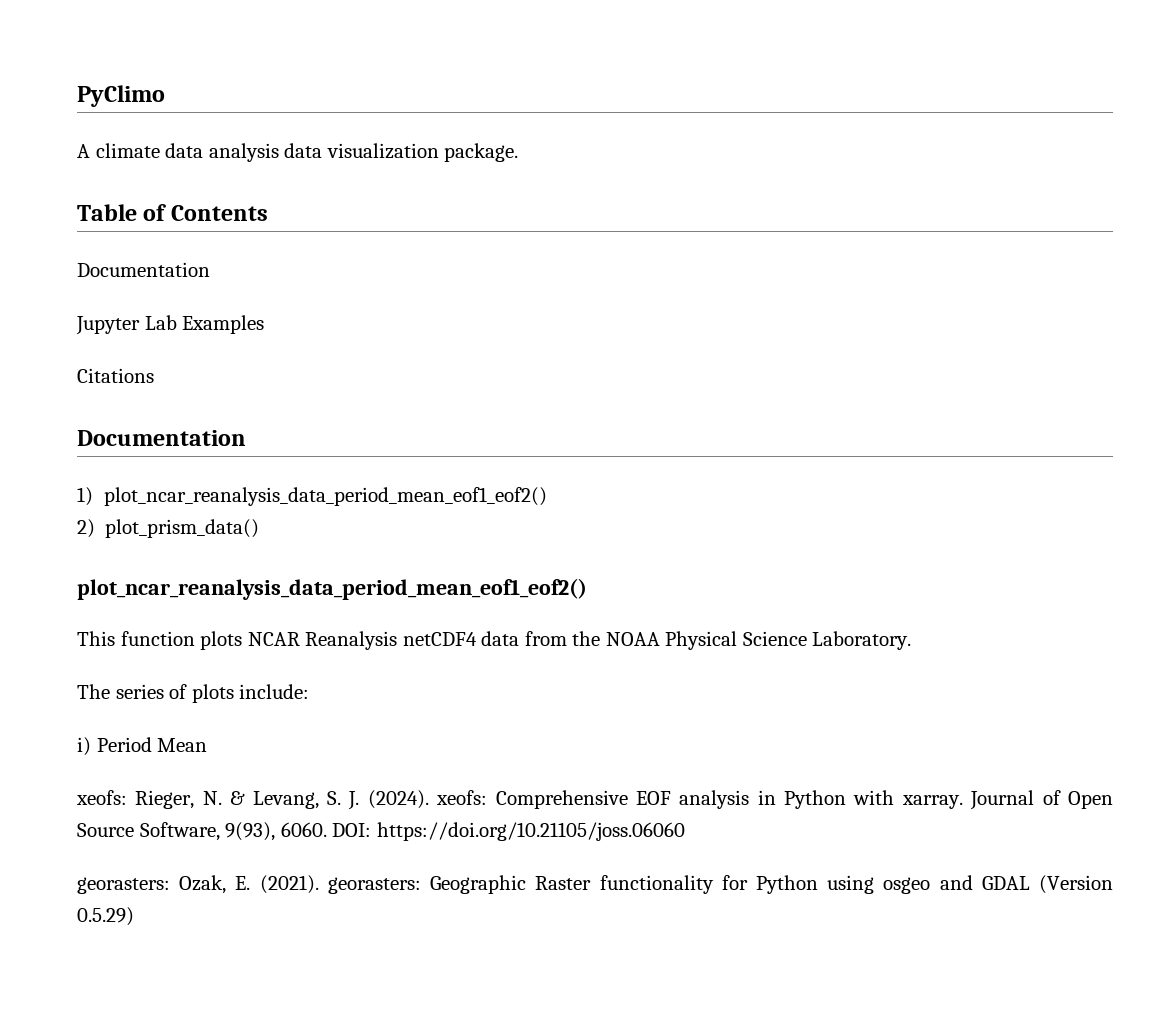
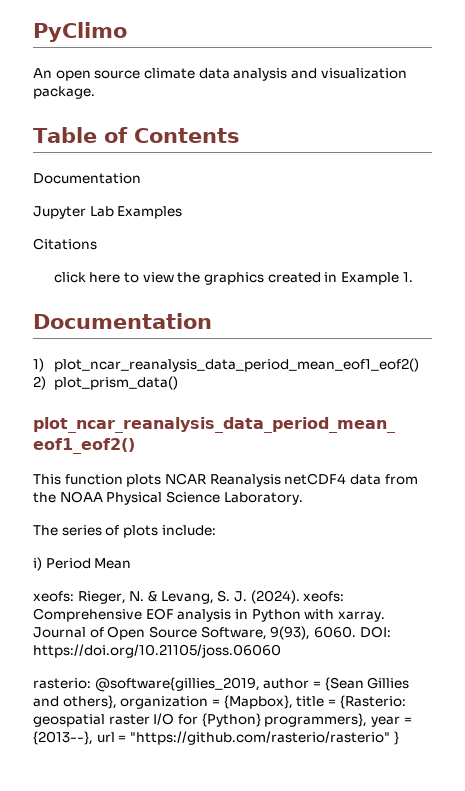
- A climate data analysis data visualization package.
+ An open source climate data analysis and visualization package.
+ click here to view the graphics created in Example 1.
- georasters: Ozak, E. (2021). georasters: Geographic Raster functionality for Python using osgeo and GDAL (Version 0.5.29)
+ rasterio: @software{gillies_2019, author = {Sean Gillies and others}, organization = {Mapbox}, title = {Rasterio: geospatial raster I/O for {Python} programmers}, year = {2013--}, url = "https://github.com/rasterio/rasterio" }

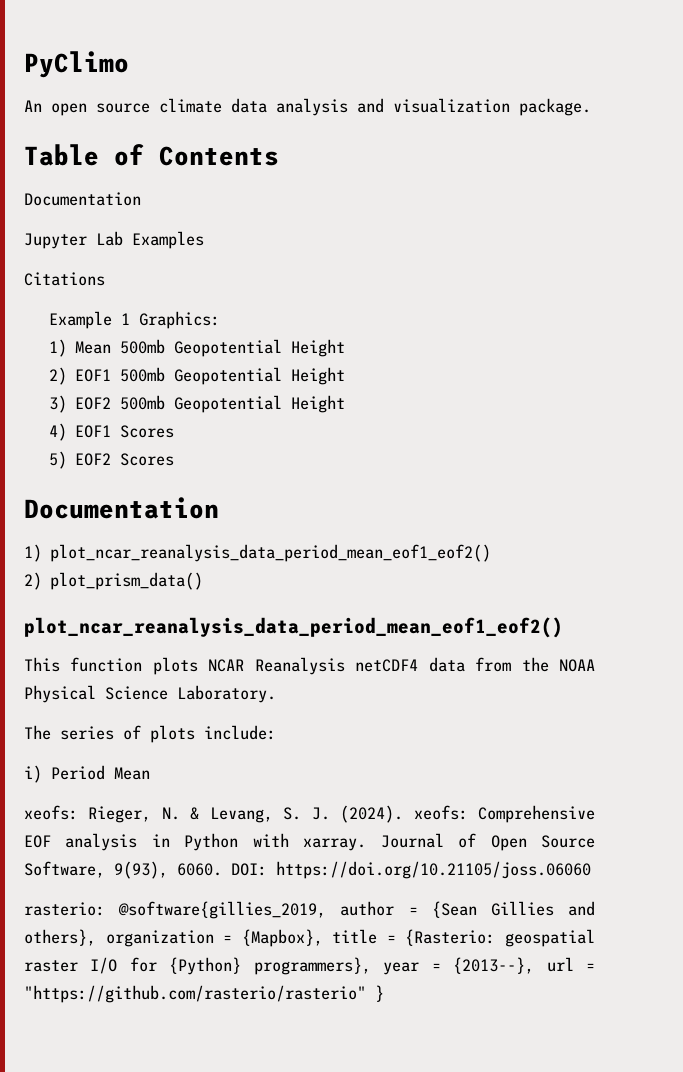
- click here to view the graphics created in Example 1.
+ Example 1 Graphics:
+ 1) Mean 500mb Geopotential Height
+ 2) EOF1 500mb Geopotential Height
+ 3) EOF2 500mb Geopotential Height
+ 4) EOF1 Scores
+ 5) EOF2 Scores

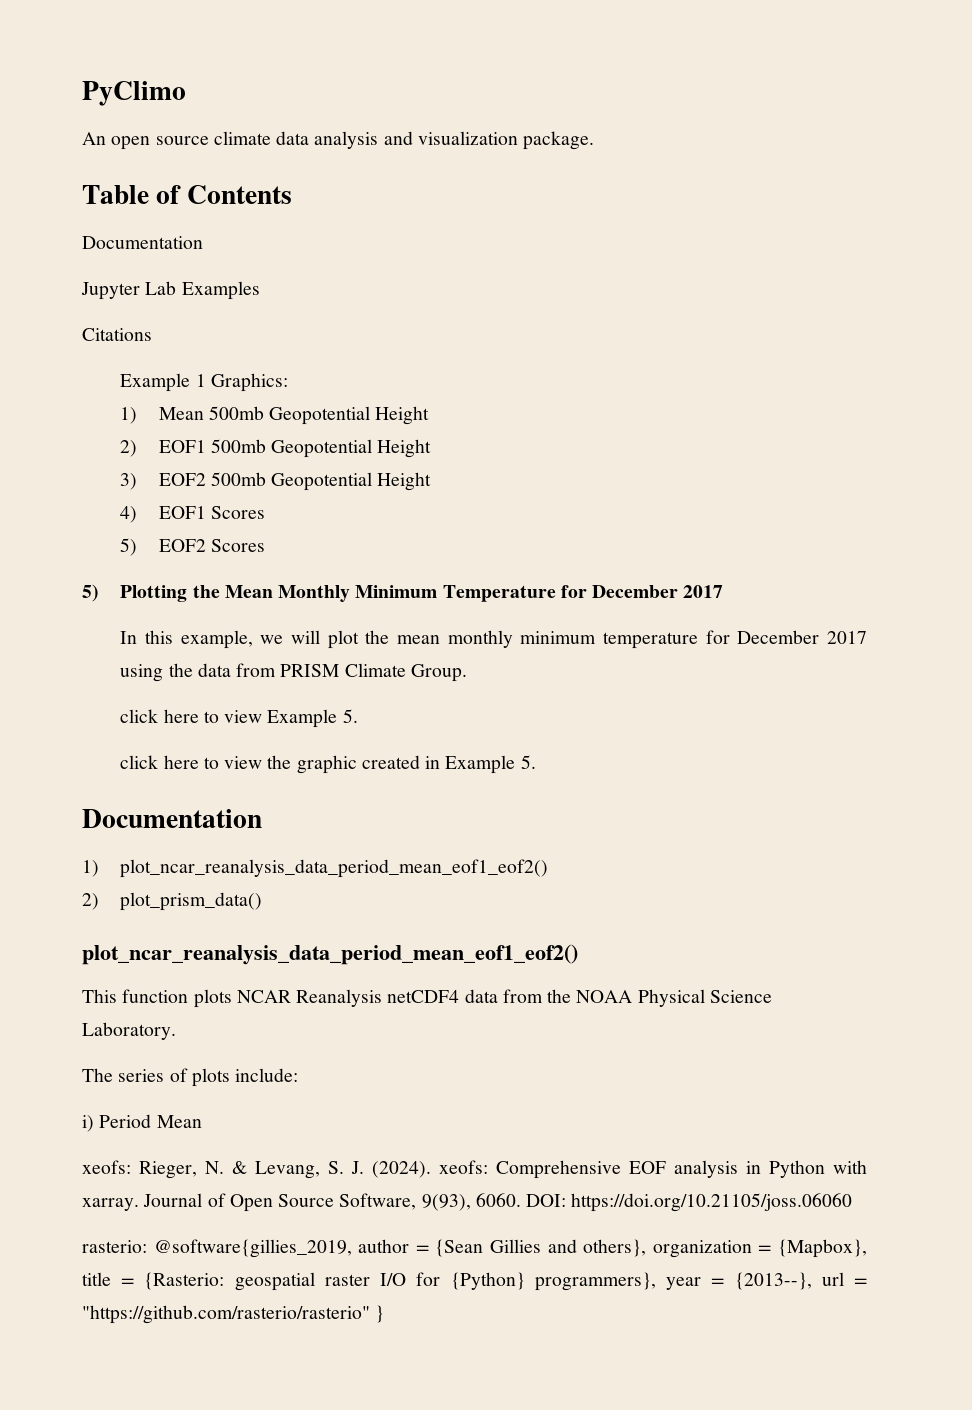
+ 5) Plotting the Mean Monthly Minimum Temperature for December 2017
+ In this example, we will plot the mean monthly minimum temperature for December 2017 using the data from PRISM Climate Group.
+ click here to view Example 5.
+ click here to view the graphic created in Example 5.

